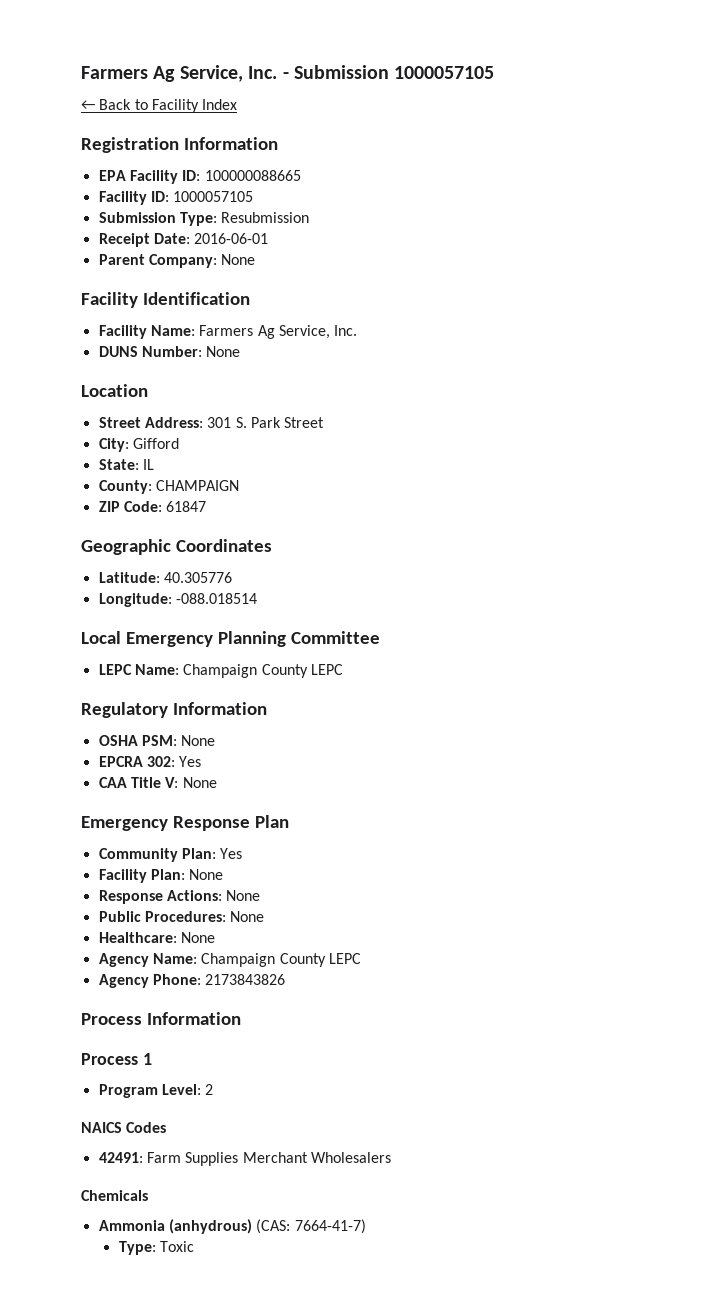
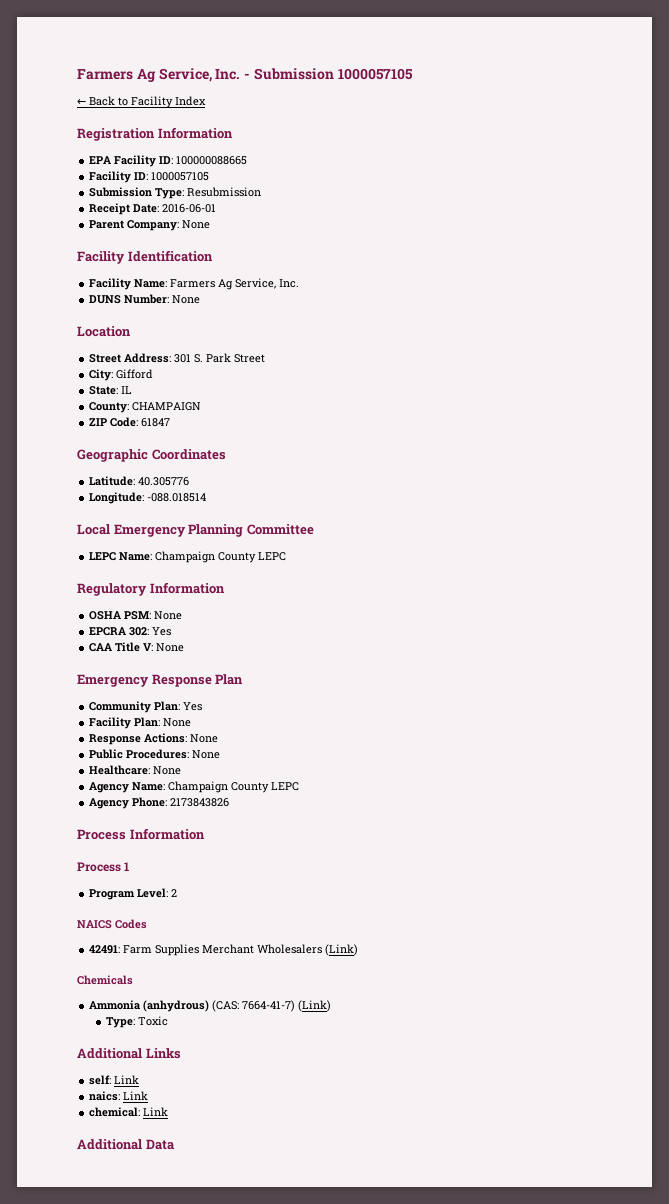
- 42491: Farm Supplies Merchant Wholesalers
+ 42491: Farm Supplies Merchant Wholesalers (Link)
- Ammonia (anhydrous) (CAS: 7664-41-7)
+ Ammonia (anhydrous) (CAS: 7664-41-7) (Link)
+ Additional Links
+ self: Link
+ naics: Link
+ chemical: Link
+ Additional Data

